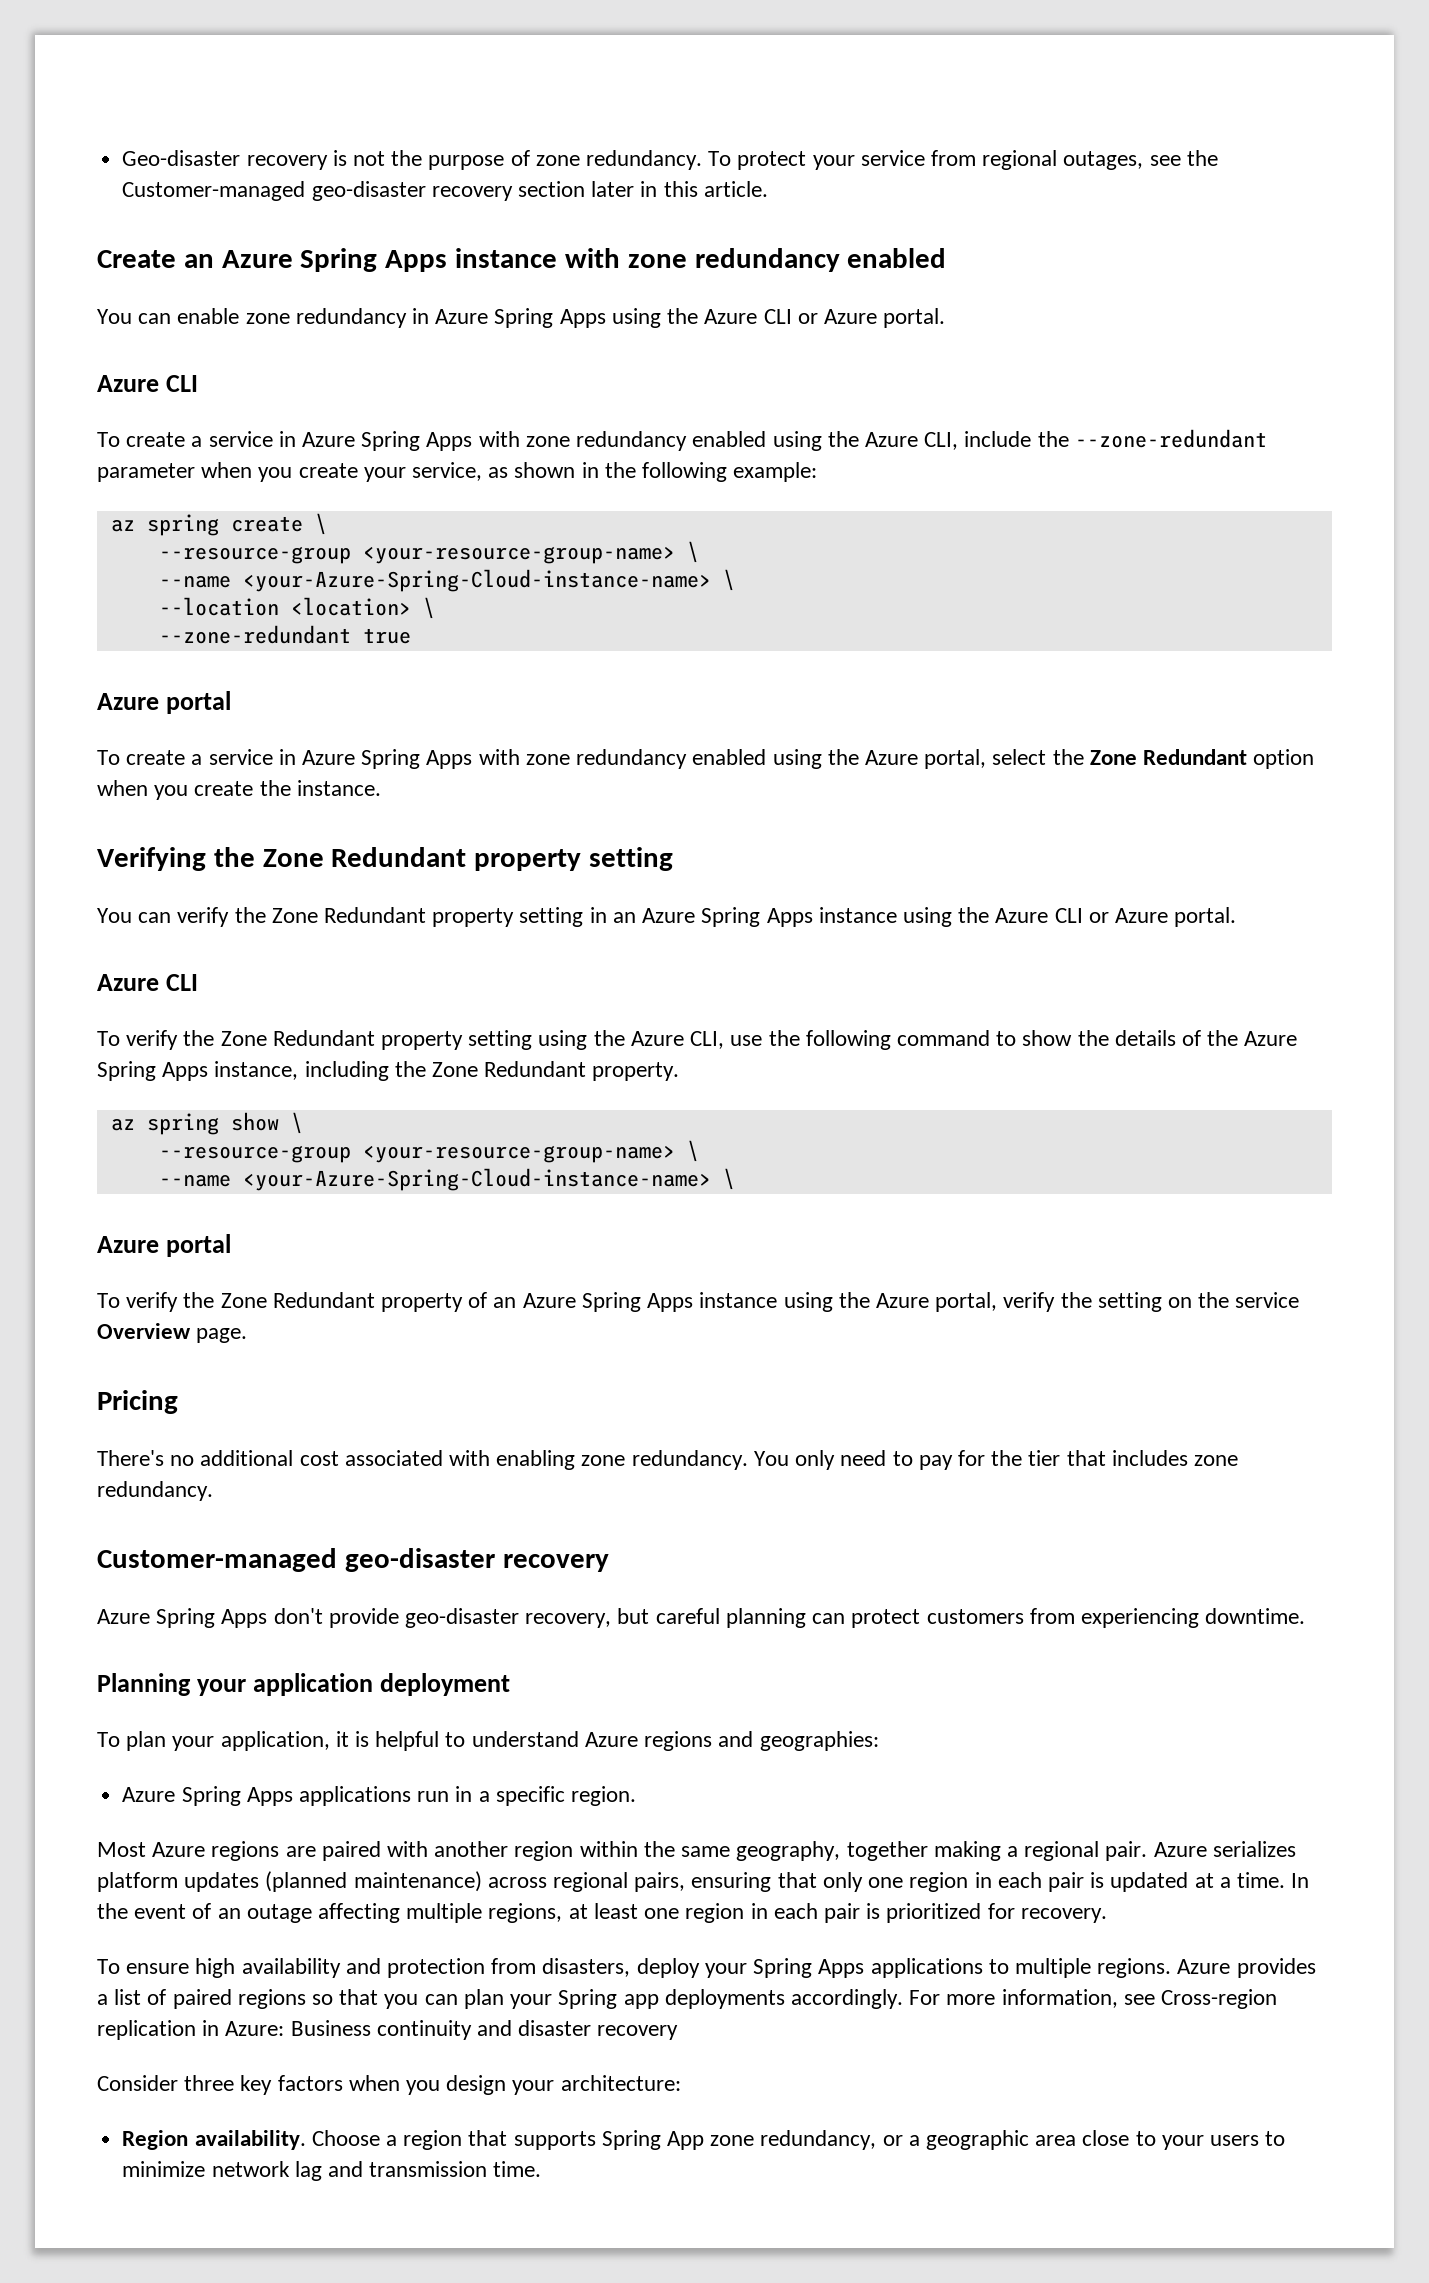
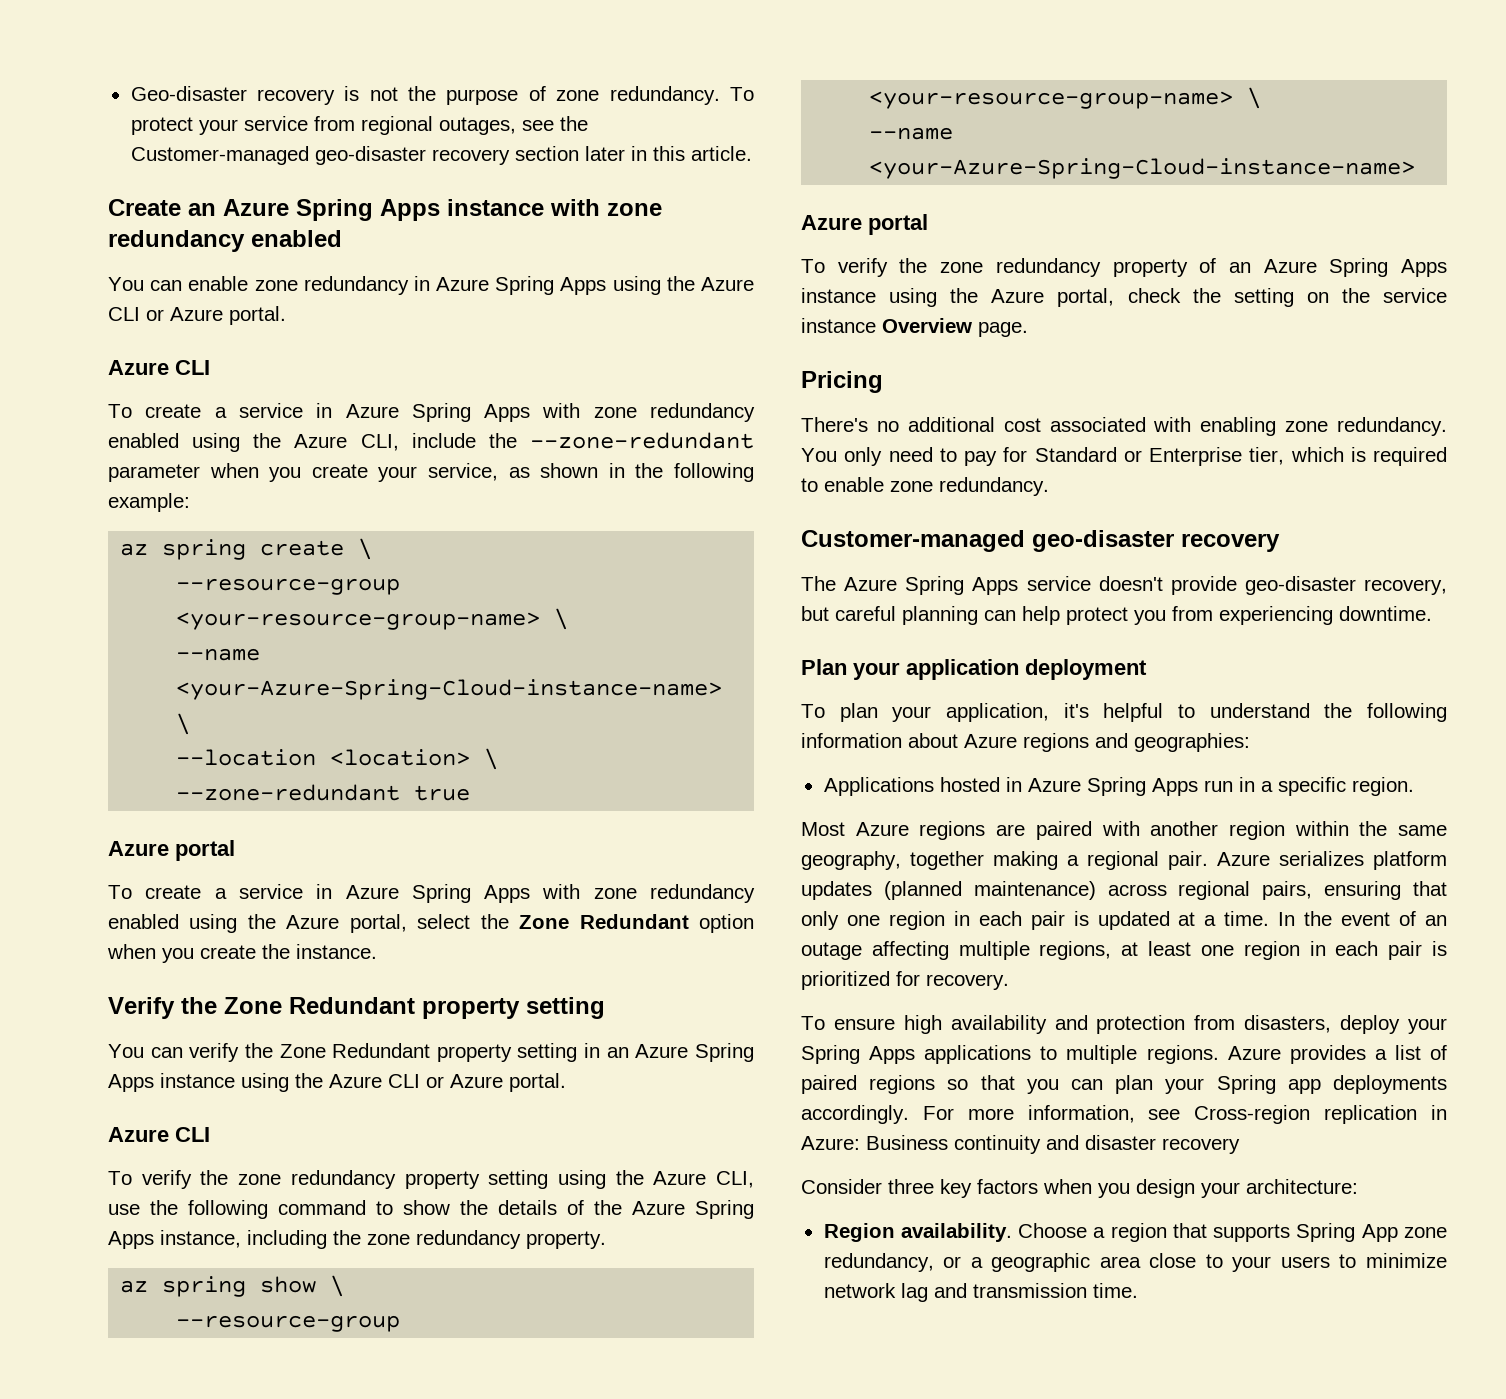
- Verifying the Zone Redundant property setting
+ Verify the Zone Redundant property setting
- To verify the Zone Redundant property setting using the Azure CLI, use the following command to show the details of the Azure Spring Apps instance, including the Zone Redundant property.
+ To verify the zone redundancy property setting using the Azure CLI, use the following command to show the details of the Azure Spring Apps instance, including the zone redundancy property.
  az spring show \
  --resource-group <your-resource-group-name> \
- --name <your-Azure-Spring-Cloud-instance-name> \
+ --name <your-Azure-Spring-Cloud-instance-name>
- To verify the Zone Redundant property of an Azure Spring Apps instance using the Azure portal, verify the setting on the service Overview page.
+ To verify the zone redundancy property of an Azure Spring Apps instance using the Azure portal, check the setting on the service instance Overview page.
- You only need to pay for the tier that includes zone redundancy.
+ You only need to pay for Standard or Enterprise tier, which is required to enable zone redundancy.
- Azure Spring Apps don't provide geo-disaster recovery, but careful planning can protect customers from experiencing downtime.
+ The Azure Spring Apps service doesn't provide geo-disaster recovery, but careful planning can help protect you from experiencing downtime.
- Planning your application deployment
+ Plan your application deployment
- To plan your application, it is helpful to understand Azure regions and geographies:
+ To plan your application, it's helpful to understand the following information about Azure regions and geographies:
- Azure Spring Apps applications run in a specific region.
+ Applications hosted in Azure Spring Apps run in a specific region.

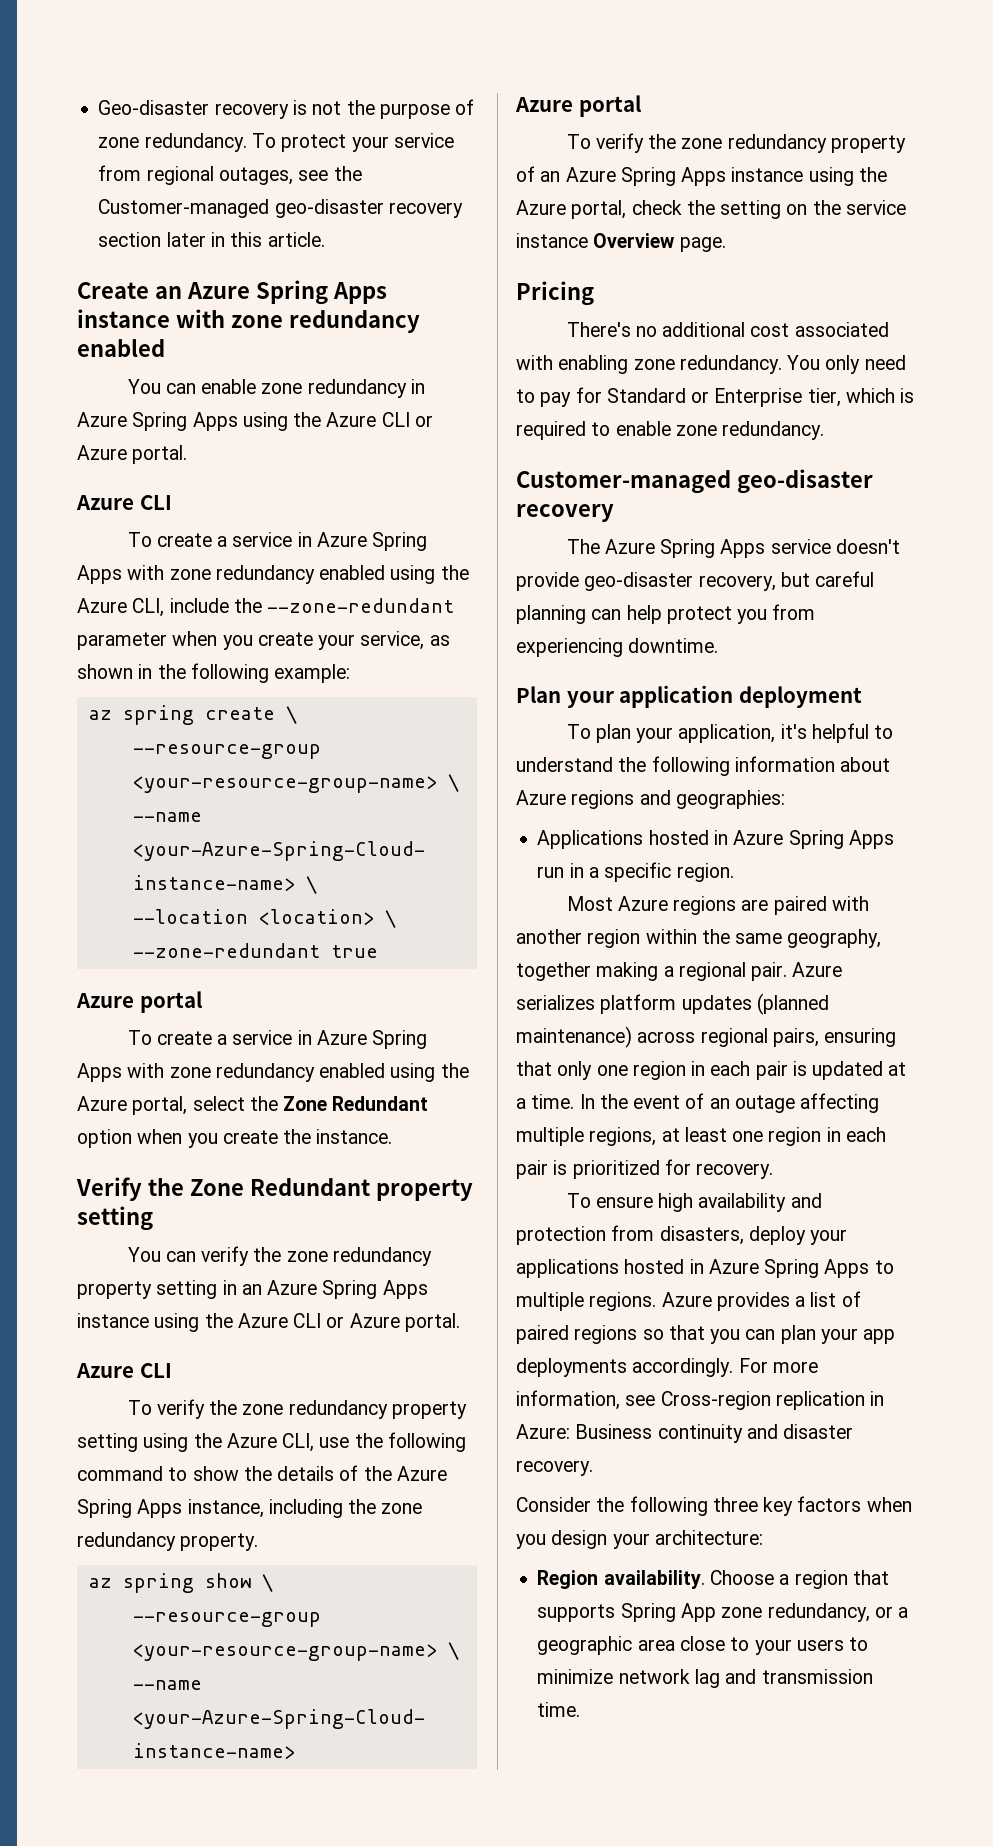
- You can verify the Zone Redundant property setting in an Azure Spring Apps instance using the Azure CLI or Azure portal.
+ You can verify the zone redundancy property setting in an Azure Spring Apps instance using the Azure CLI or Azure portal.
- To ensure high availability and protection from disasters, deploy your Spring Apps applications to multiple regions.
+ To ensure high availability and protection from disasters, deploy your applications hosted in Azure Spring Apps to multiple regions.
- Azure provides a list of paired regions so that you can plan your Spring app deployments accordingly.
+ Azure provides a list of paired regions so that you can plan your app deployments accordingly.
- For more information, see Cross-region replication in Azure: Business continuity and disaster recovery
+ For more information, see Cross-region replication in Azure: Business continuity and disaster recovery.
- Consider three key factors when you design your architecture:
+ Consider the following three key factors when you design your architecture:

